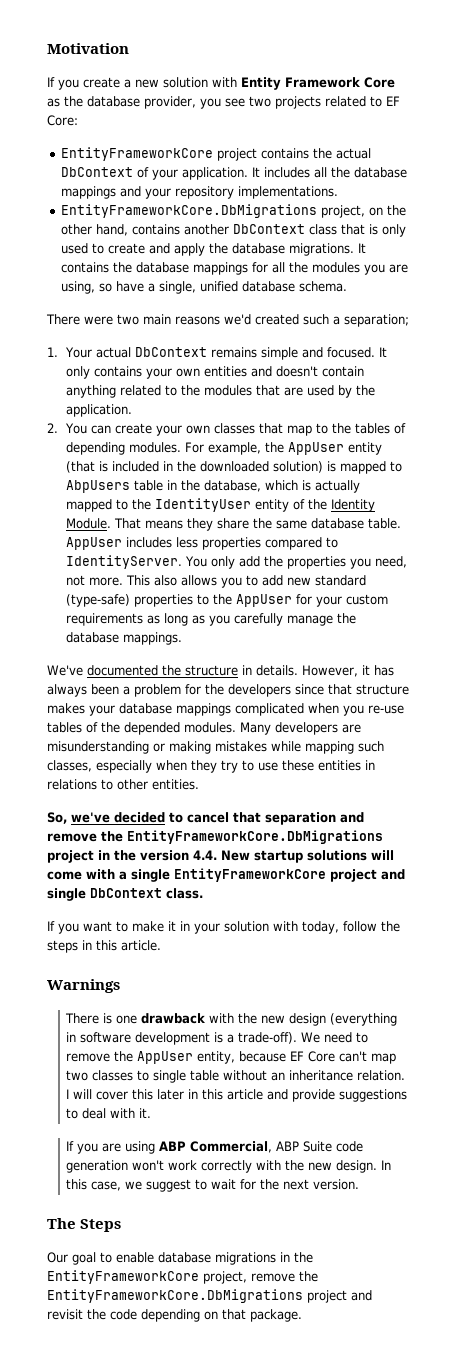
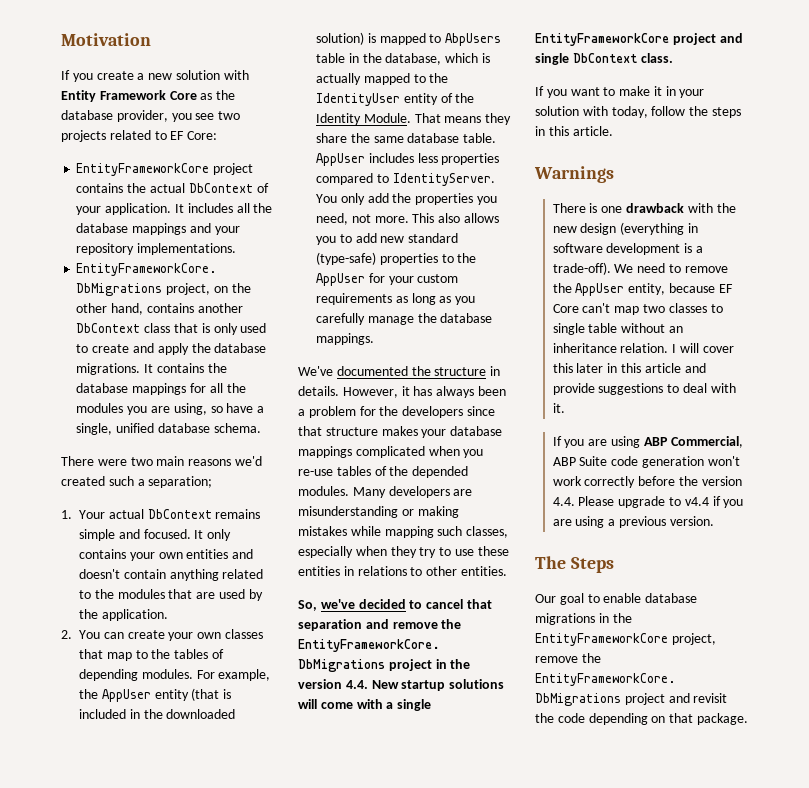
- If you are using ABP Commercial, ABP Suite code generation won't work correctly with the new design. In this case, we suggest to wait for the next version.
+ If you are using ABP Commercial, ABP Suite code generation won't work correctly before the version 4.4. Please upgrade to v4.4 if you are using a previous version.

